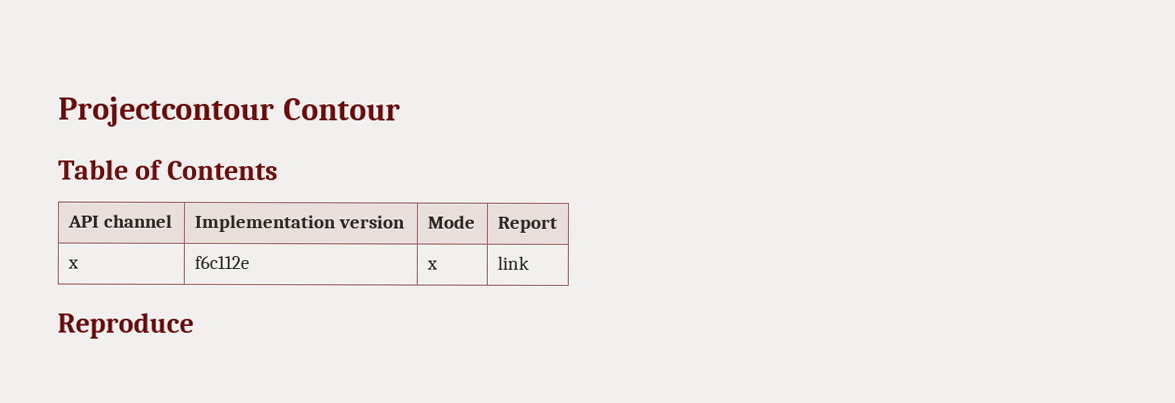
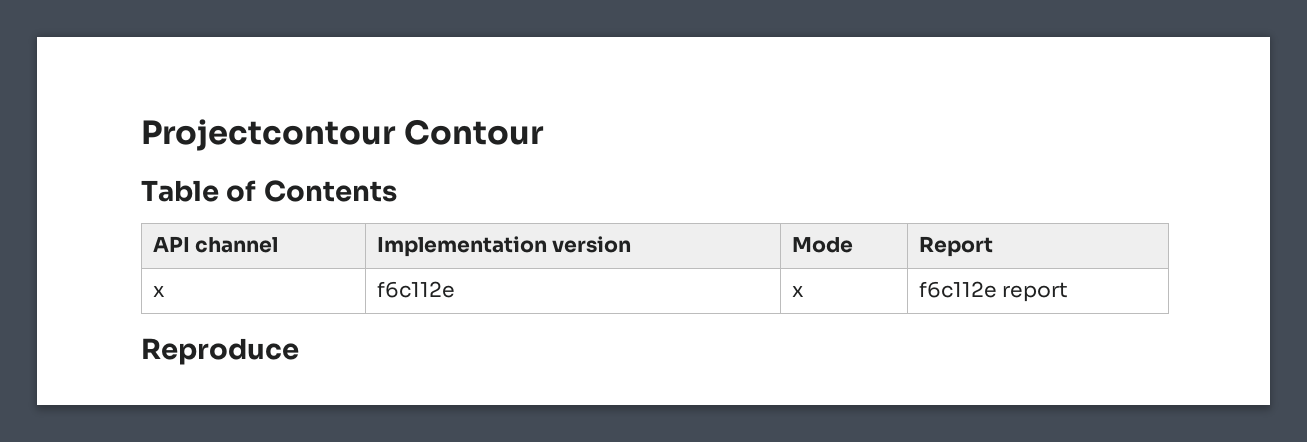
- x | f6c112e | x | link
+ x | f6c112e | x | f6c112e report

